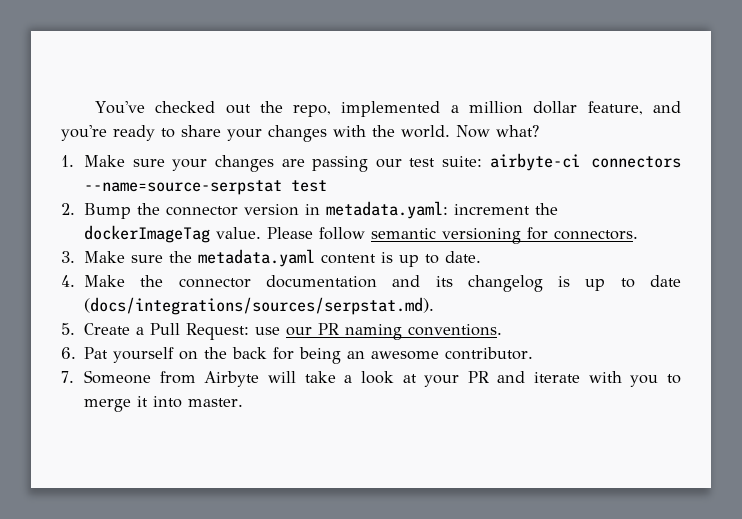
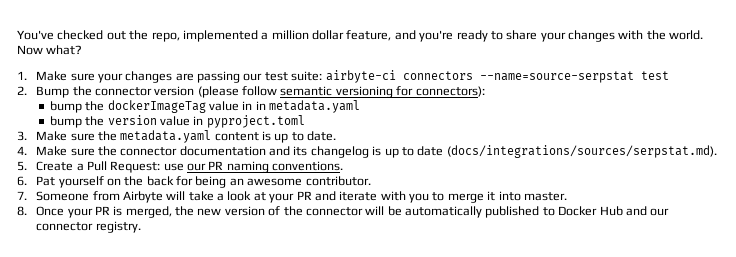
- 2. Bump the connector version in metadata.yaml: increment the dockerImageTag value. Please follow semantic versioning for connectors.
+ 2. Bump the connector version (please follow semantic versioning for connectors):
+ bump the dockerImageTag value in in metadata.yaml
+ bump the version value in pyproject.toml
- 4. Make the connector documentation and its changelog is up to date (docs/integrations/sources/serpstat.md).
+ 4. Make sure the connector documentation and its changelog is up to date (docs/integrations/sources/serpstat.md).
+ 8. Once your PR is merged, the new version of the connector will be automatically published to Docker Hub and our connector registry.

